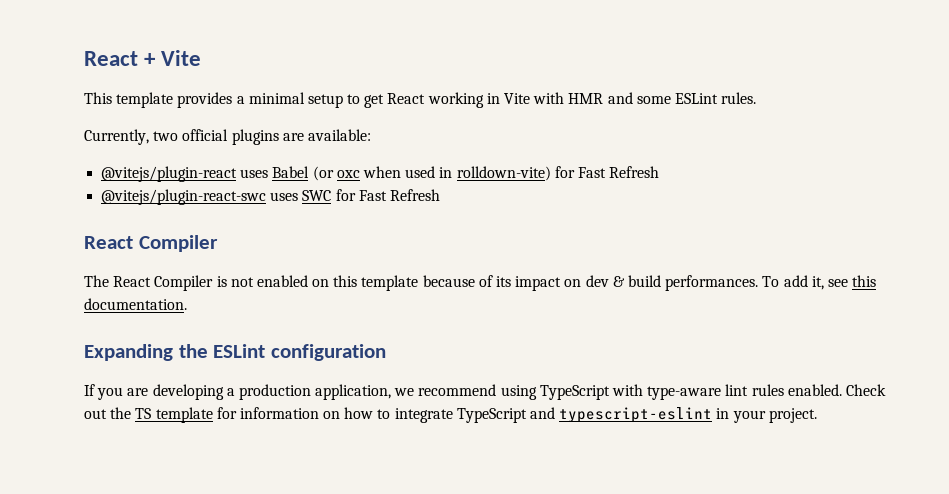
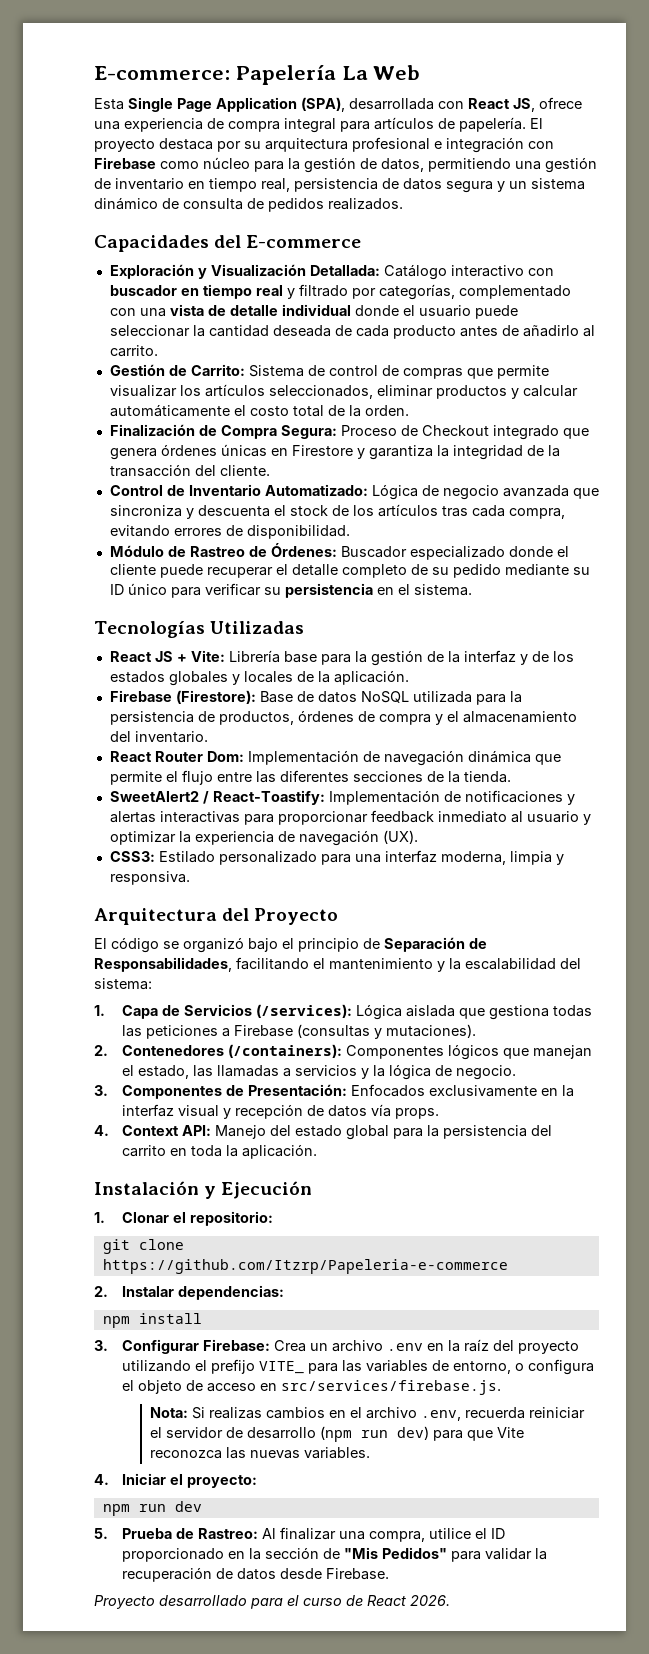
- React + Vite
- This template provides a minimal setup to get React working in Vite with HMR and some ESLint rules.
- Currently, two official plugins are available:
- @vitejs/plugin-react uses Babel (or oxc when used in rolldown-vite) for Fast Refresh
- @vitejs/plugin-react-swc uses SWC for Fast Refresh
- React Compiler
- The React Compiler is not enabled on this template because of its impact on dev & build performances. To add it, see this documentation.
- Expanding the ESLint configuration
- If you are developing a production application, we recommend using TypeScript with type-aware lint rules enabled. Check out the TS template for information on how to integrate TypeScript and typescript-eslint in your project.
+ E-commerce: Papelería La Web
+ Esta Single Page Application (SPA), desarrollada con React JS, ofrece una experiencia de compra integral para artículos de papelería. El proyecto destaca por su arquitectura profesional e integración con Firebase como núcleo para la gestión de datos, permitiendo una gestión de inventario en tiempo real, persistencia de datos segura y un sistema dinámico de consulta de pedidos realizados.
+ Capacidades del E-commerce
+ Exploración y Visualización Detallada: Catálogo interactivo con buscador en tiempo real y filtrado por categorías, complementado con una vista de detalle individual donde el usuario puede seleccionar la cantidad deseada de cada producto antes de añadirlo al carrito.
+ Gestión de Carrito: Sistema de control de compras que permite visualizar los artículos seleccionados, eliminar productos y calcular automáticamente el costo total de la orden.
+ Finalización de Compra Segura: Proceso de Checkout integrado que genera órdenes únicas en Firestore y garantiza la integridad de la transacción del cliente.
+ Control de Inventario Automatizado: Lógica de negocio avanzada que sincroniza y descuenta el stock de los artículos tras cada compra, evitando errores de disponibilidad.
+ Módulo de Rastreo de Órdenes: Buscador especializado donde el cliente puede recuperar el detalle completo de su pedido mediante su ID único para verificar su persistencia en el sistema.
+ Tecnologías Utilizadas
+ React JS + Vite: Librería base para la gestión de la interfaz y de los estados globales y locales de la aplicación.
+ Firebase (Firestore): Base de datos NoSQL utilizada para la persistencia de productos, órdenes de compra y el almacenamiento del inventario.
+ React Router Dom: Implementación de navegación dinámica que permite el flujo entre las diferentes secciones de la tienda.
+ SweetAlert2 / React-Toastify: Implementación de notificaciones y alertas interactivas para proporcionar feedback inmediato al usuario y optimizar la experiencia de navegación (UX).
+ CSS3: Estilado personalizado para una interfaz moderna, limpia y responsiva.
+ Arquitectura del Proyecto
+ El código se organizó bajo el principio de Separación de Responsabilidades, facilitando el mantenimiento y la escalabilidad del sistema:
+ 1. Capa de Servicios (/services): Lógica aislada que gestiona todas las peticiones a Firebase (consultas y mutaciones).
+ 2. Contenedores (/containers): Componentes lógicos que manejan el estado, las llamadas a servicios y la lógica de negocio.
+ 3. Componentes de Presentación: Enfocados exclusivamente en la interfaz visual y recepción de datos vía props.
+ 4. Context API: Manejo del estado global para la persistencia del carrito en toda la aplicación.
+ Instalación y Ejecución
+ 1. Clonar el repositorio:
+ git clone https://github.com/Itzrp/Papeleria-e-commerce
+ 2. Instalar dependencias:
+ npm install
+ 3. Configurar Firebase: Crea un archivo .env en la raíz del proyecto utilizando el prefijo VITE_ para las variables de entorno, o configura el objeto de acceso en src/services/firebase.js.
+ Nota: Si realizas cambios en el archivo .env, recuerda reiniciar el servidor de desarrollo (npm run dev) para que Vite reconozca las nuevas variables.
+ 4. Iniciar el proyecto:
+ npm run dev
+ 5. Prueba de Rastreo: Al finalizar una compra, utilice el ID proporcionado en la sección de "Mis Pedidos" para validar la recuperación de datos desde Firebase.
+ Proyecto desarrollado para el curso de React 2026.

